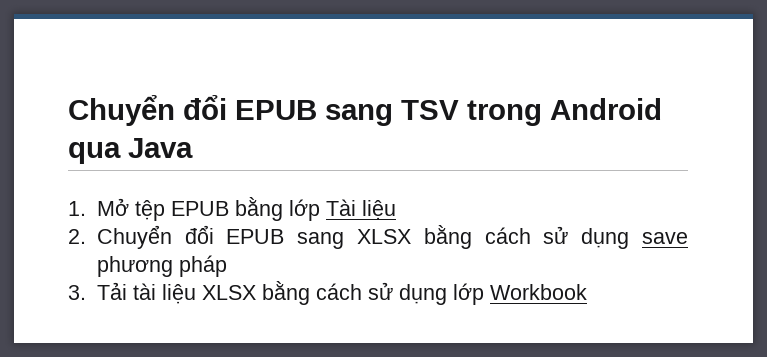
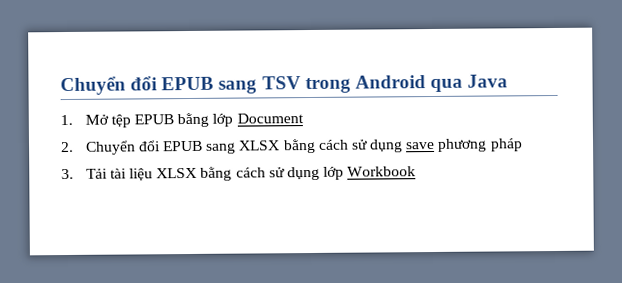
- 1. Mở tệp EPUB bằng lớp Tài liệu
+ 1. Mở tệp EPUB bằng lớp Document

